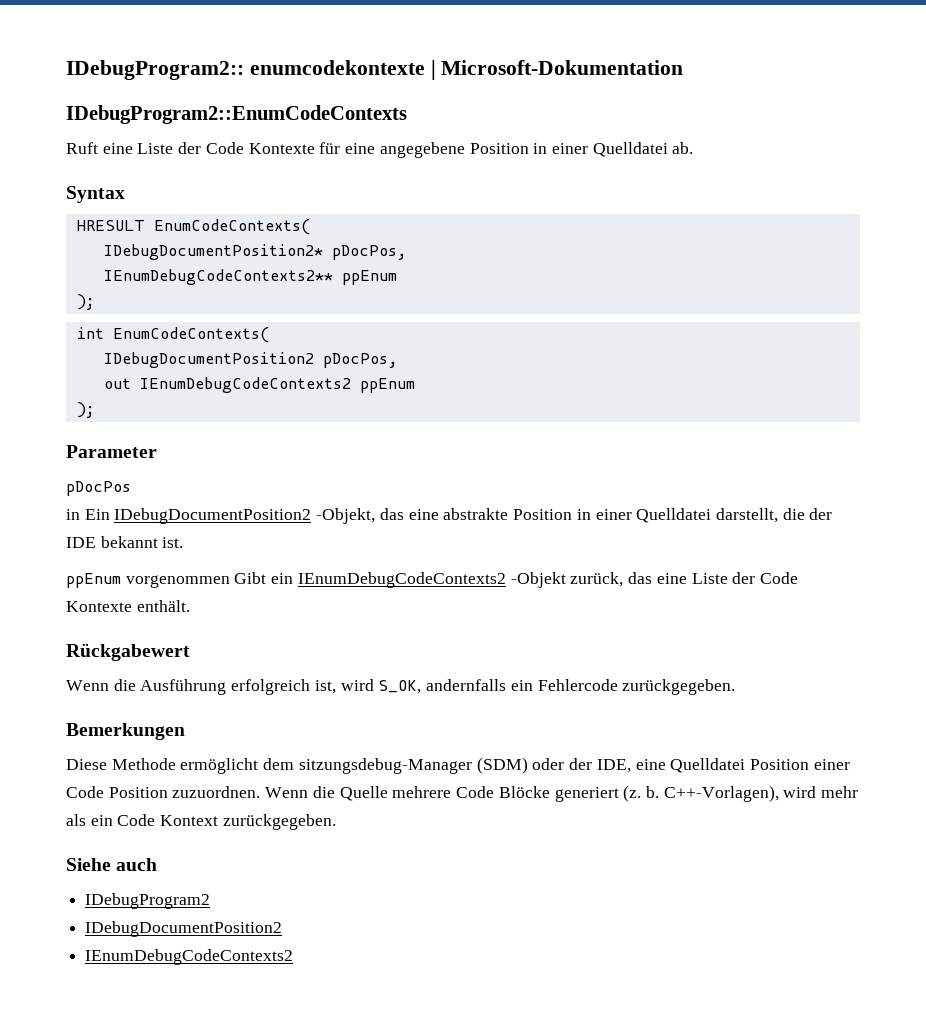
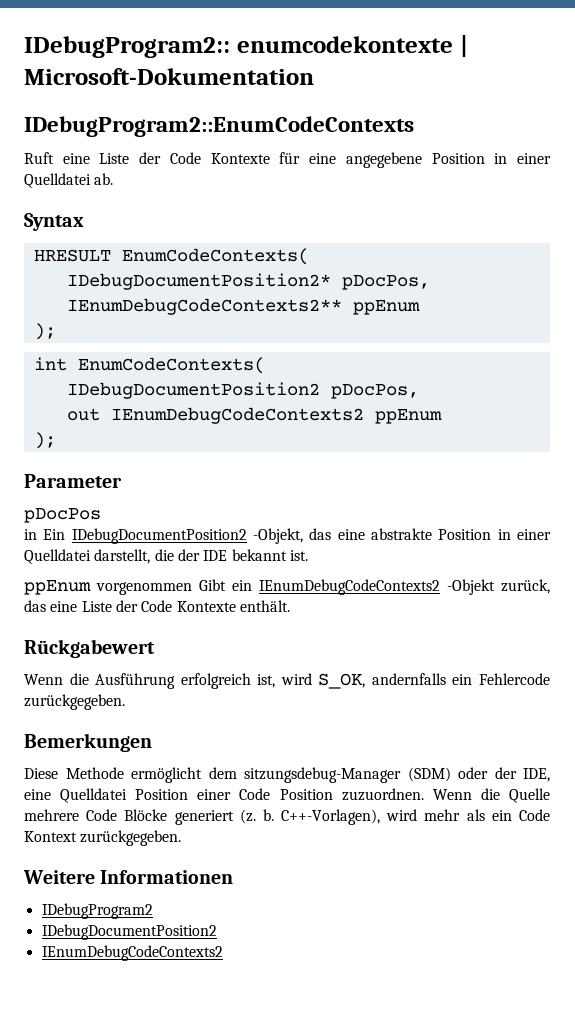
- Siehe auch
+ Weitere Informationen

